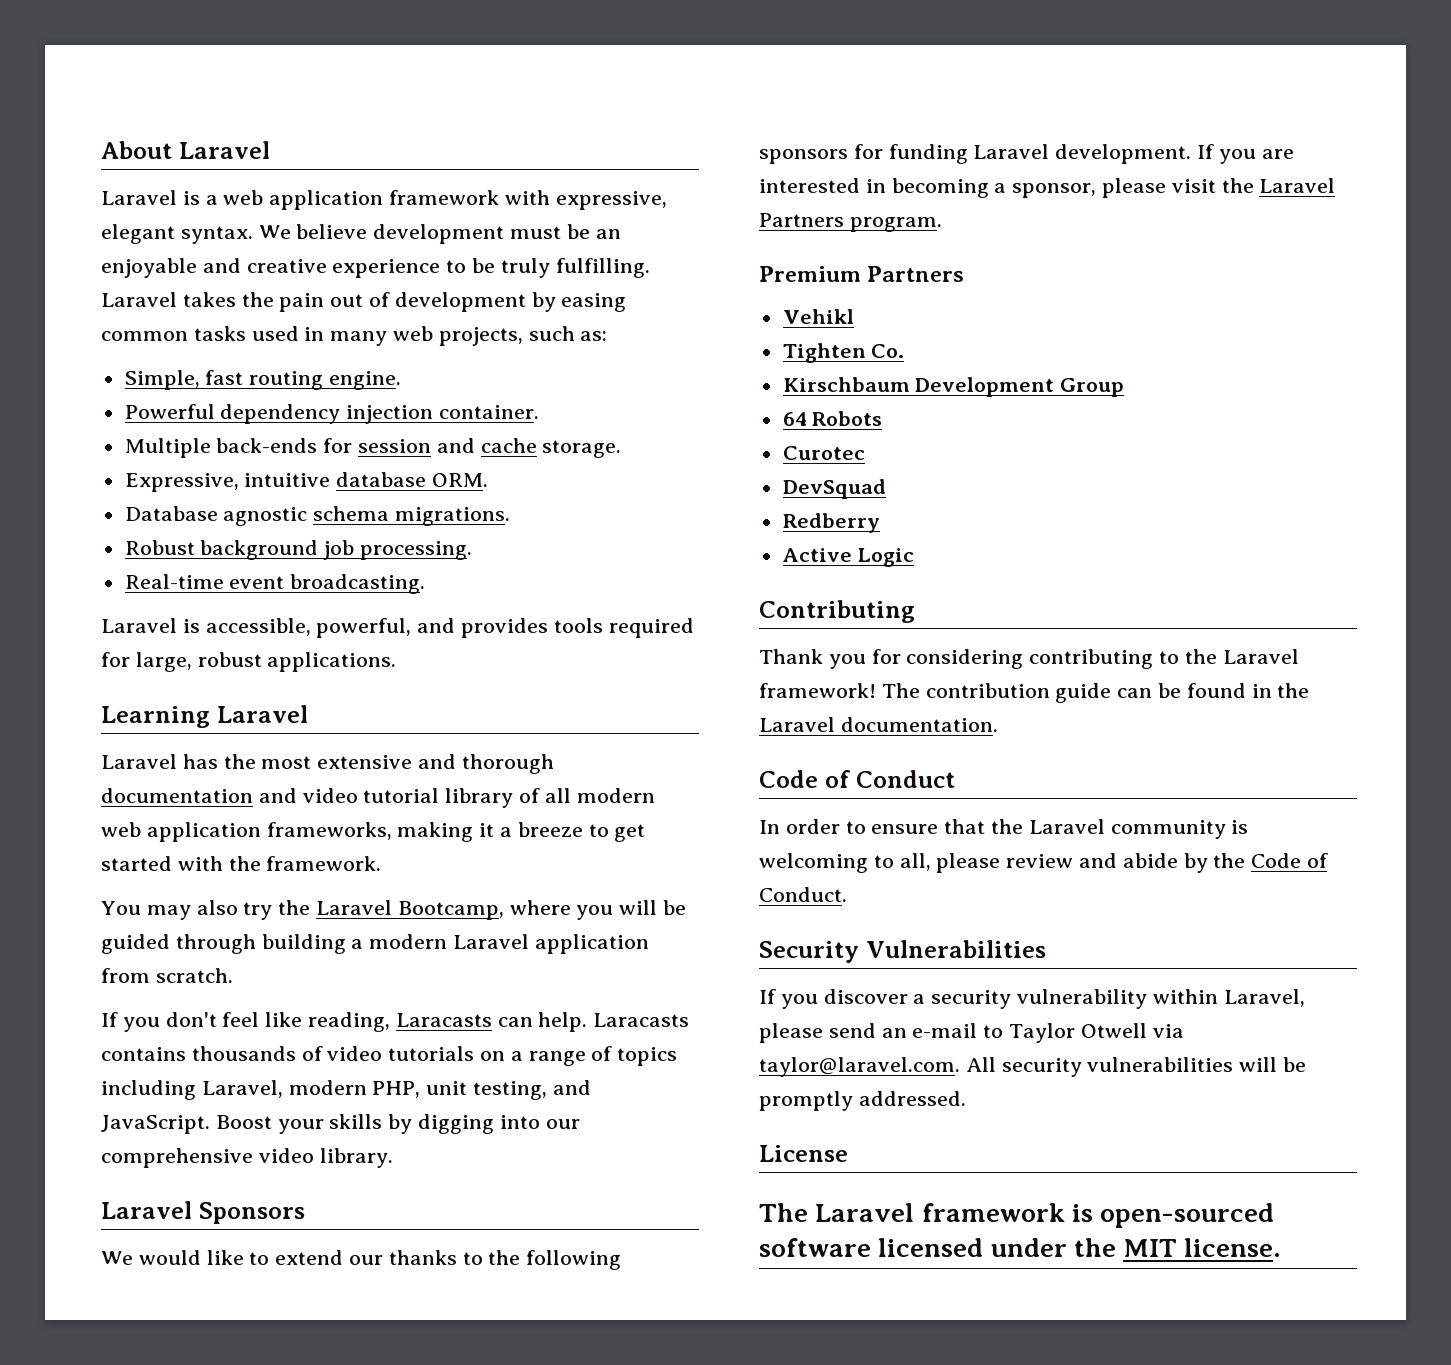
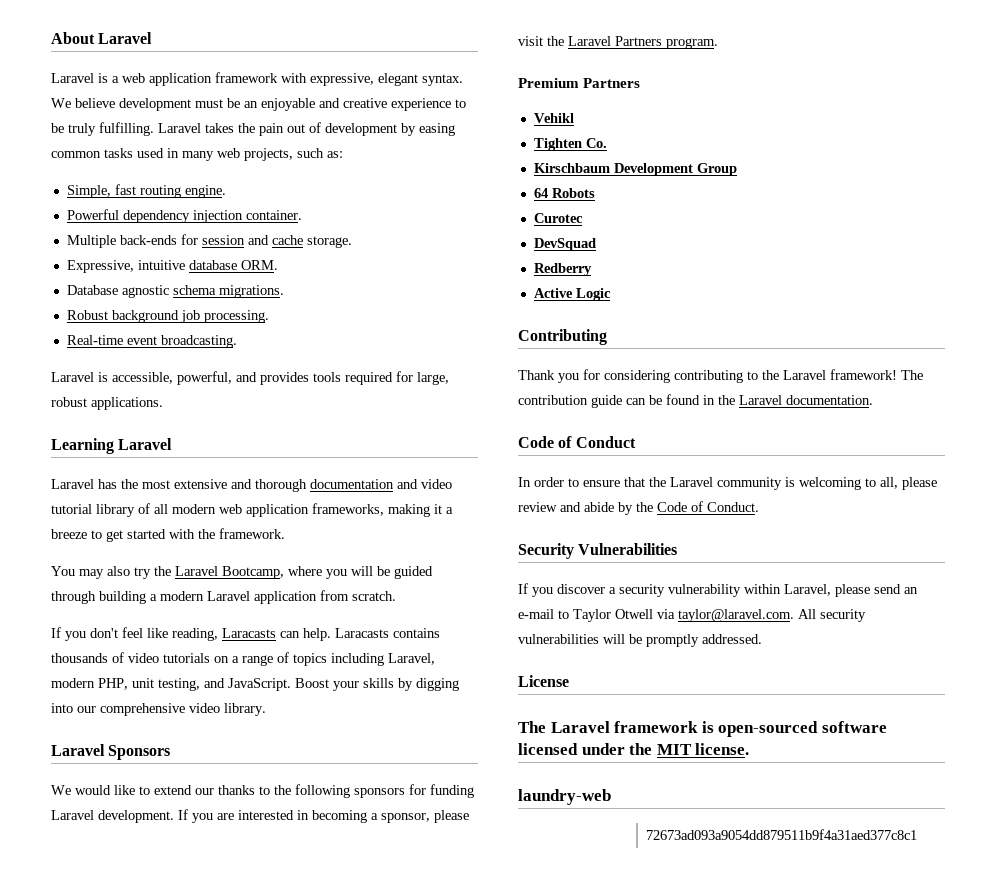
+ laundry-web
+ 72673ad093a9054dd879511b9f4a31aed377c8c1

